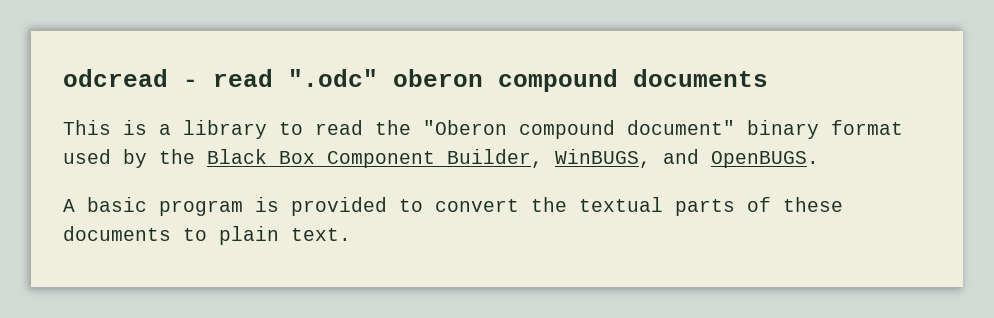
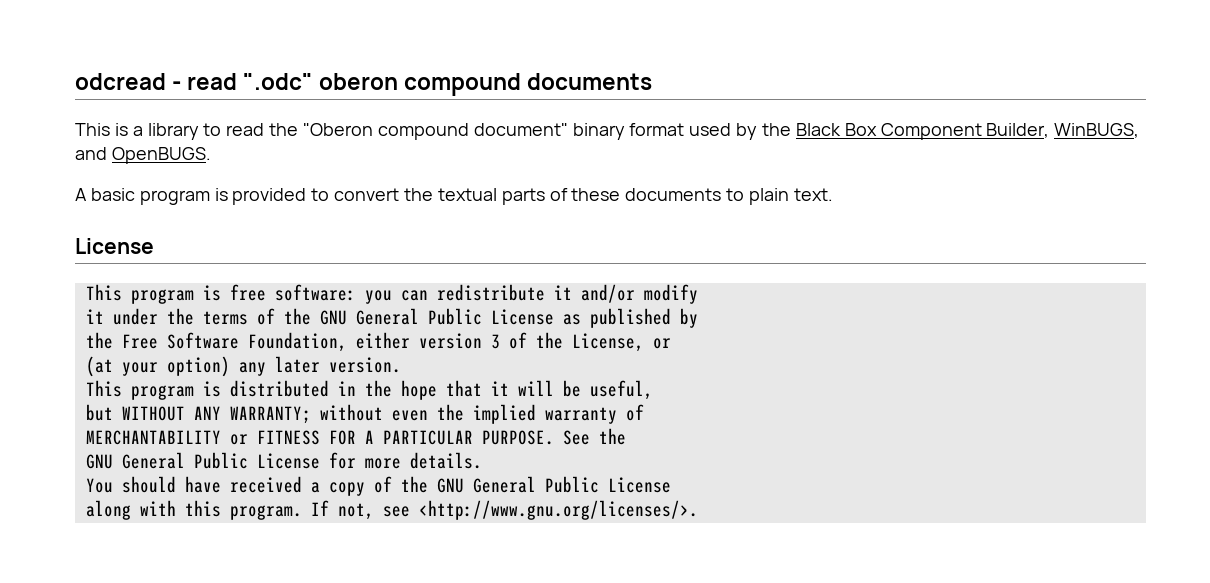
  A basic program is provided to convert the textual parts of these documents to plain text.
+ License
+ This program is free software: you can redistribute it and/or modify
+ it under the terms of the GNU General Public License as published by
+ the Free Software Foundation, either version 3 of the License, or
+ (at your option) any later version.
+ This program is distributed in the hope that it will be useful,
+ but WITHOUT ANY WARRANTY; without even the implied warranty of
+ MERCHANTABILITY or FITNESS FOR A PARTICULAR PURPOSE. See the
+ GNU General Public License for more details.
+ You should have received a copy of the GNU General Public License
+ along with this program. If not, see <http://www.gnu.org/licenses/>.

